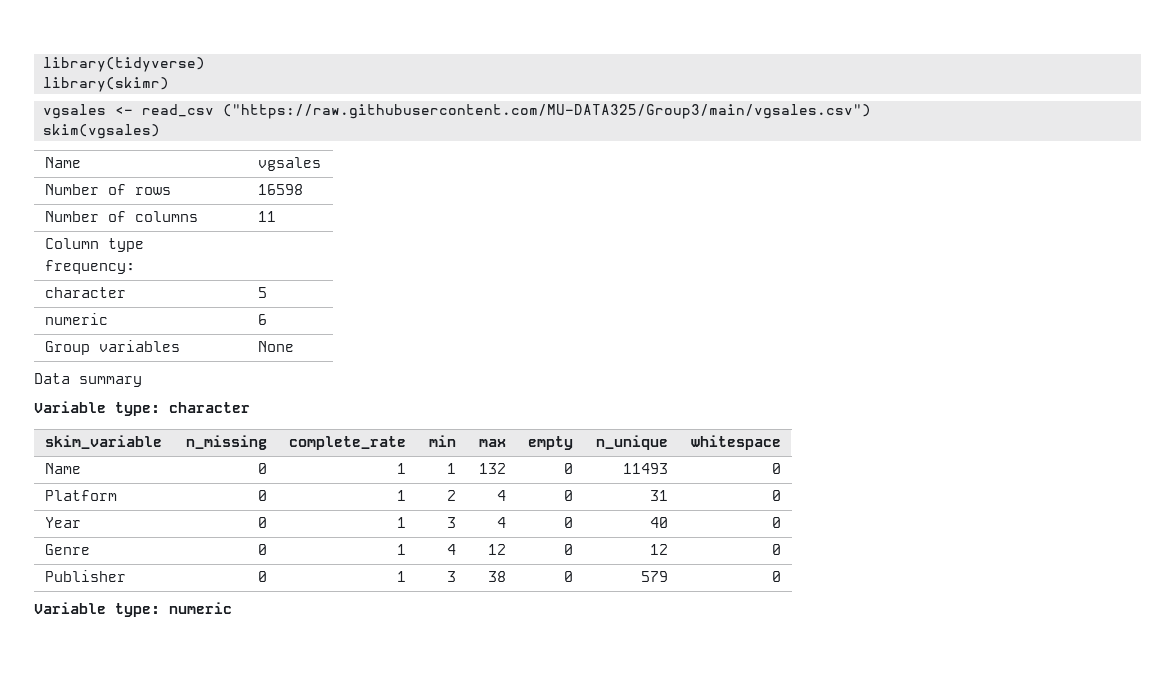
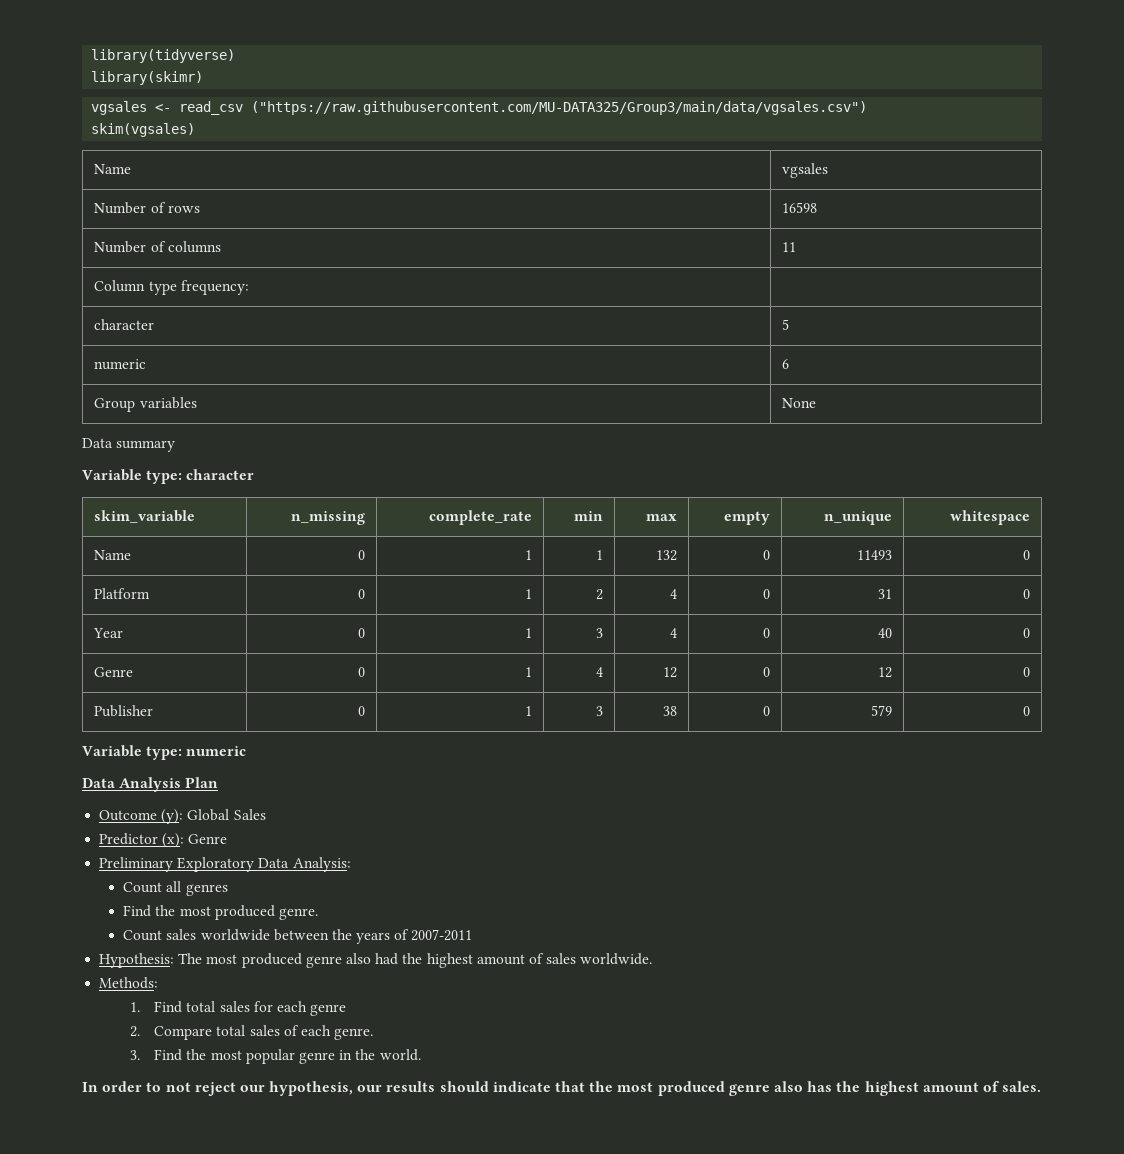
- vgsales <- read_csv ("https://raw.githubusercontent.com/MU-DATA325/Group3/main/vgsales.csv")
+ vgsales <- read_csv ("https://raw.githubusercontent.com/MU-DATA325/Group3/main/data/vgsales.csv")
+ Data Analysis Plan
+ Outcome (y): Global Sales
+ Predictor (x): Genre
+ Preliminary Exploratory Data Analysis:
+ Count all genres
+ Find the most produced genre.
+ Count sales worldwide between the years of 2007-2011
+ Hypothesis: The most produced genre also had the highest amount of sales worldwide.
+ Methods:
+ 1. Find total sales for each genre
+ 2. Compare total sales of each genre.
+ 3. Find the most popular genre in the world.
+ In order to not reject our hypothesis, our results should indicate that the most produced genre also has the highest amount of sales.

